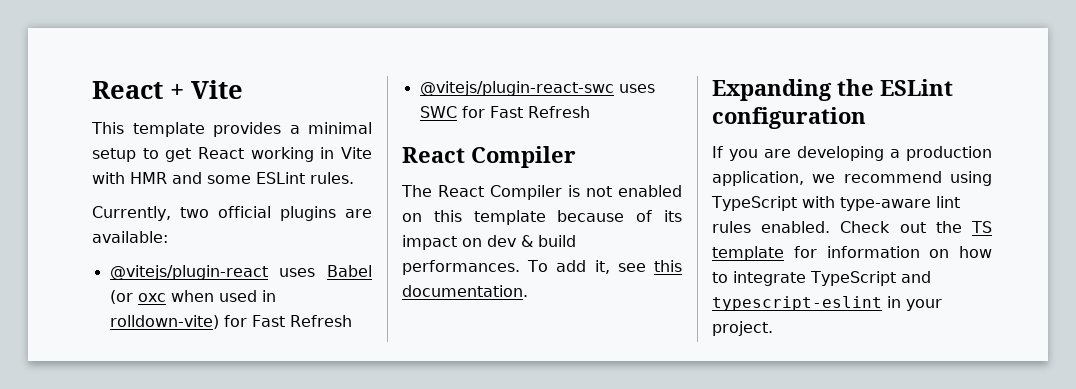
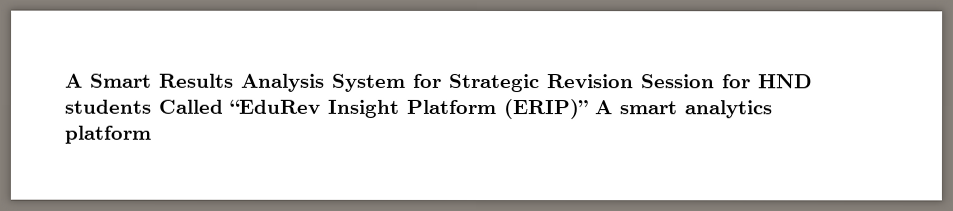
- React + Vite
- This template provides a minimal setup to get React working in Vite with HMR and some ESLint rules.
- Currently, two official plugins are available:
- @vitejs/plugin-react uses Babel (or oxc when used in rolldown-vite) for Fast Refresh
- @vitejs/plugin-react-swc uses SWC for Fast Refresh
- React Compiler
- The React Compiler is not enabled on this template because of its impact on dev & build performances. To add it, see this documentation.
- Expanding the ESLint configuration
- If you are developing a production application, we recommend using TypeScript with type-aware lint rules enabled. Check out the TS template for information on how to integrate TypeScript and typescript-eslint in your project.
+ A Smart Results Analysis System for Strategic Revision Session for HND students Called “EduRev Insight Platform (ERIP)” A smart analytics platform

